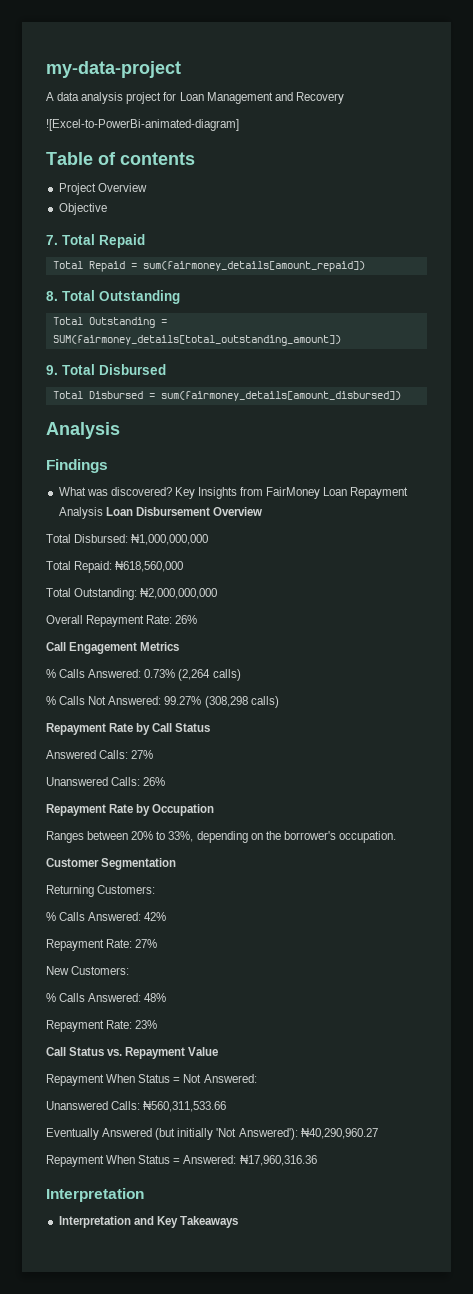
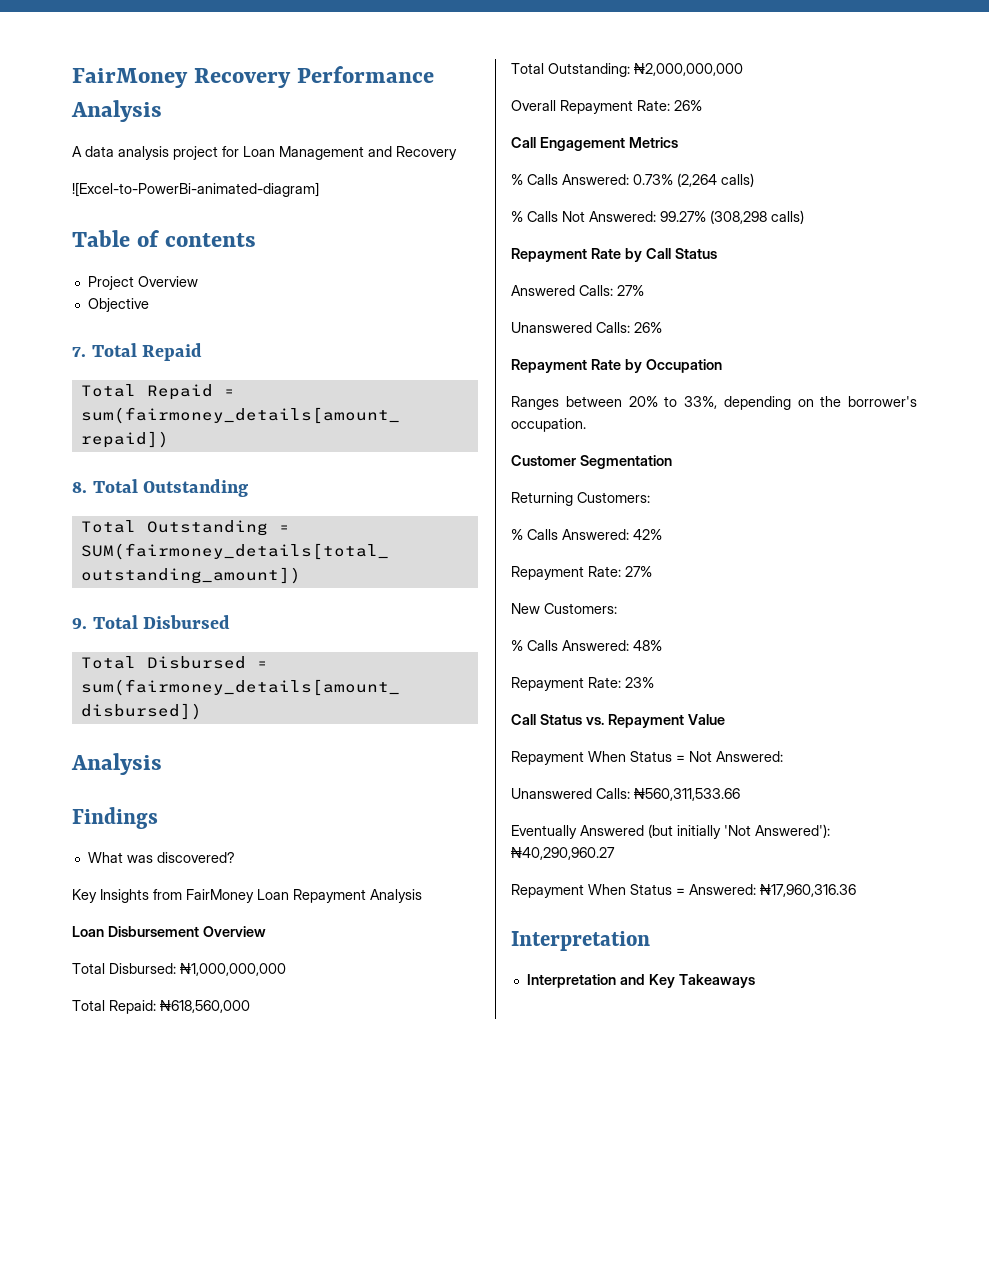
- my-data-project
+ FairMoney Recovery Performance Analysis
- What was discovered? Key Insights from FairMoney Loan Repayment Analysis Loan Disbursement Overview
+ What was discovered?
+ Key Insights from FairMoney Loan Repayment Analysis
+ Loan Disbursement Overview

